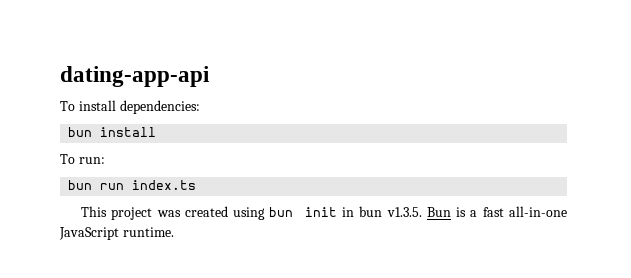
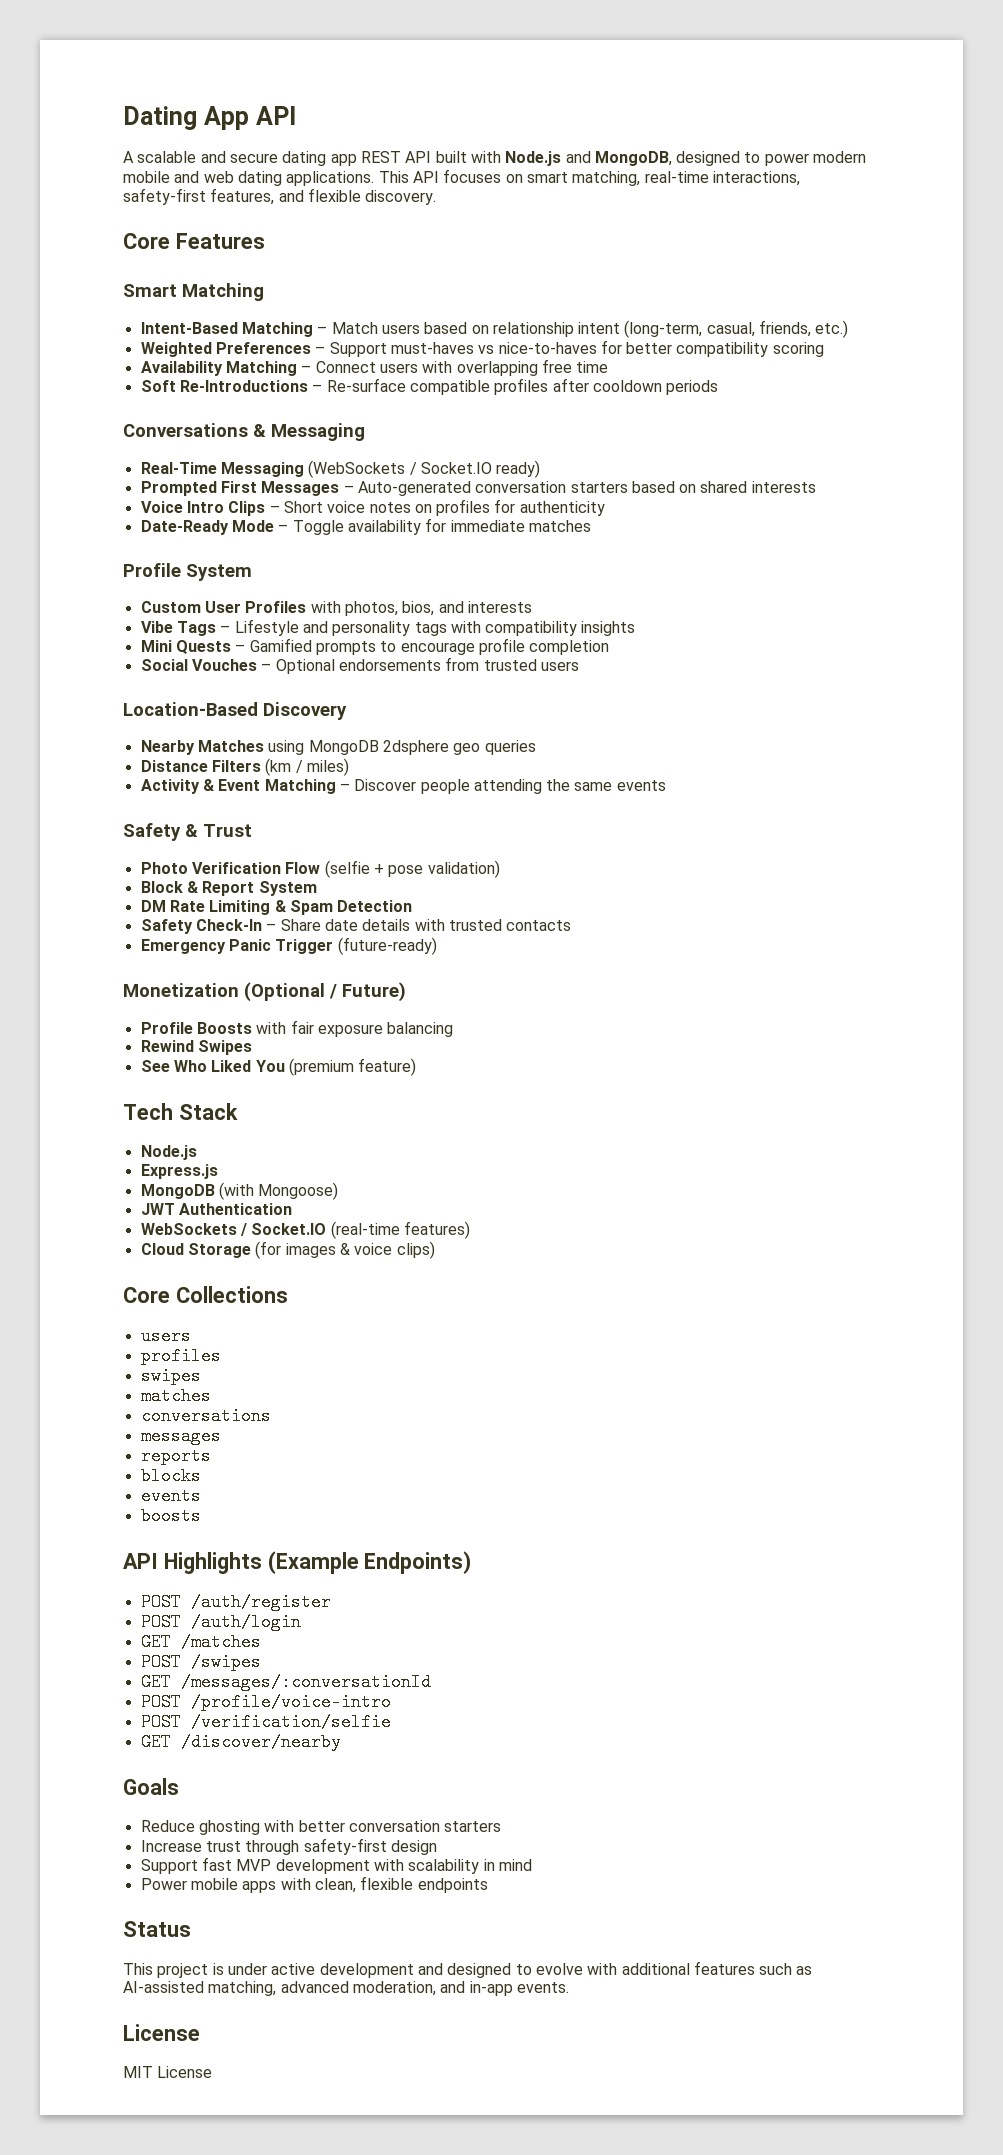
- dating-app-api
- To install dependencies:
- bun install
- To run:
- bun run index.ts
- This project was created using bun init in bun v1.3.5. Bun is a fast all-in-one JavaScript runtime.
+ Dating App API
+ A scalable and secure dating app REST API built with Node.js and MongoDB, designed to power modern mobile and web dating applications. This API focuses on smart matching, real-time interactions, safety-first features, and flexible discovery.
+ Core Features
+ Smart Matching
+ Intent-Based Matching – Match users based on relationship intent (long-term, casual, friends, etc.)
+ Weighted Preferences – Support must-haves vs nice-to-haves for better compatibility scoring
+ Availability Matching – Connect users with overlapping free time
+ Soft Re-Introductions – Re-surface compatible profiles after cooldown periods
+ Conversations & Messaging
+ Real-Time Messaging (WebSockets / Socket.IO ready)
+ Prompted First Messages – Auto-generated conversation starters based on shared interests
+ Voice Intro Clips – Short voice notes on profiles for authenticity
+ Date-Ready Mode – Toggle availability for immediate matches
+ Profile System
+ Custom User Profiles with photos, bios, and interests
+ Vibe Tags – Lifestyle and personality tags with compatibility insights
+ Mini Quests – Gamified prompts to encourage profile completion
+ Social Vouches – Optional endorsements from trusted users
+ Location-Based Discovery
+ Nearby Matches using MongoDB 2dsphere geo queries
+ Distance Filters (km / miles)
+ Activity & Event Matching – Discover people attending the same events
+ Safety & Trust
+ Photo Verification Flow (selfie + pose validation)
+ Block & Report System
+ DM Rate Limiting & Spam Detection
+ Safety Check-In – Share date details with trusted contacts
+ Emergency Panic Trigger (future-ready)
+ Monetization (Optional / Future)
+ Profile Boosts with fair exposure balancing
+ Rewind Swipes
+ See Who Liked You (premium feature)
+ Tech Stack
+ Node.js
+ Express.js
+ MongoDB (with Mongoose)
+ JWT Authentication
+ WebSockets / Socket.IO (real-time features)
+ Cloud Storage (for images & voice clips)
+ Core Collections
+ users
+ profiles
+ swipes
+ matches
+ conversations
+ messages
+ reports
+ blocks
+ events
+ boosts
+ API Highlights (Example Endpoints)
+ POST /auth/register
+ POST /auth/login
+ GET /matches
+ POST /swipes
+ GET /messages/:conversationId
+ POST /profile/voice-intro
+ POST /verification/selfie
+ GET /discover/nearby
+ Goals
+ Reduce ghosting with better conversation starters
+ Increase trust through safety-first design
+ Support fast MVP development with scalability in mind
+ Power mobile apps with clean, flexible endpoints
+ Status
+ This project is under active development and designed to evolve with additional features such as AI-assisted matching, advanced moderation, and in-app events.
+ License
+ MIT License

